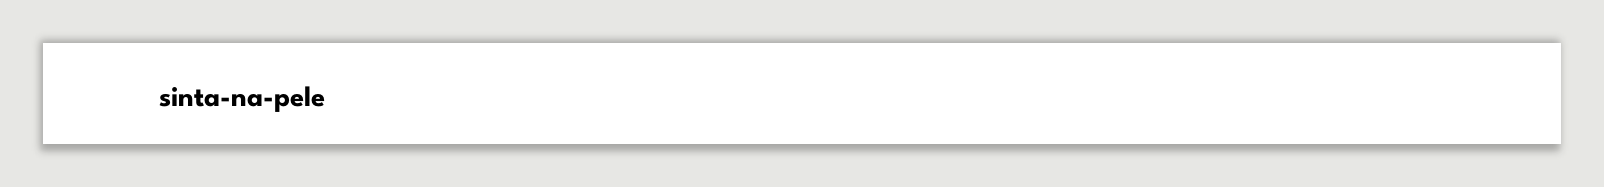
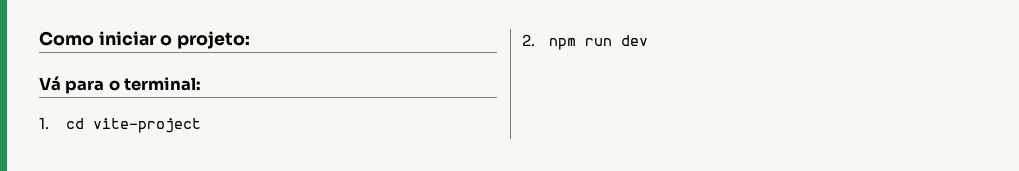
- sinta-na-pele
+ Como iniciar o projeto:
+ Vá para o terminal:
+ 1. cd vite-project
+ 2. npm run dev

